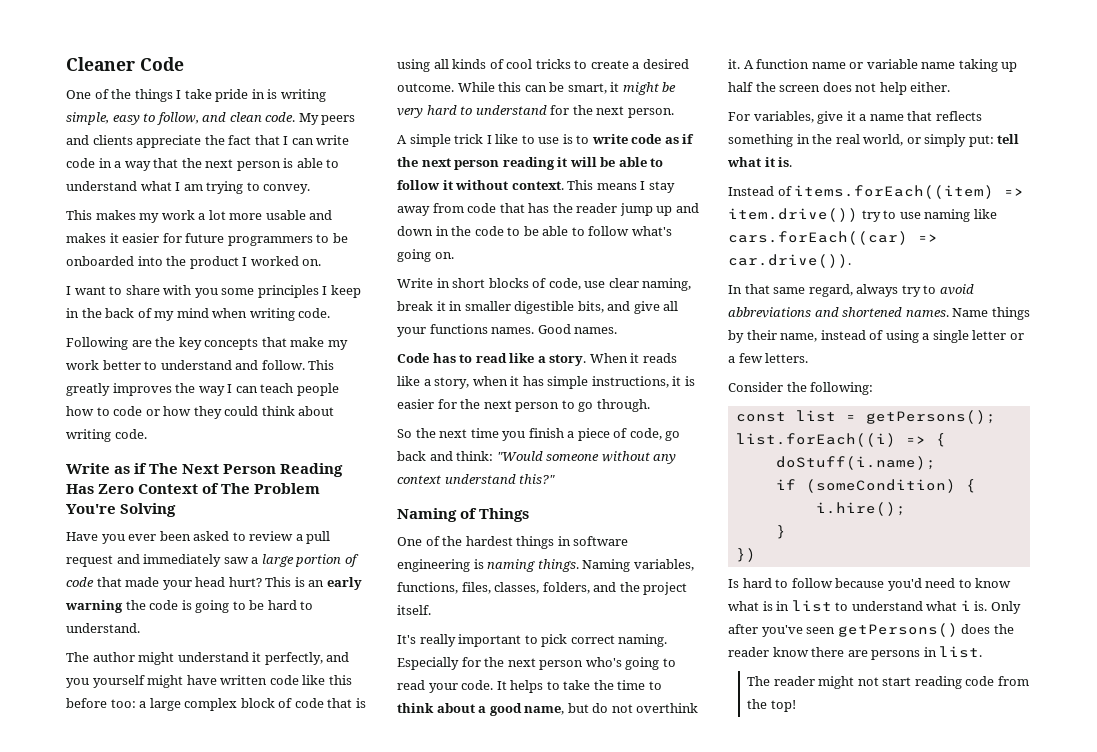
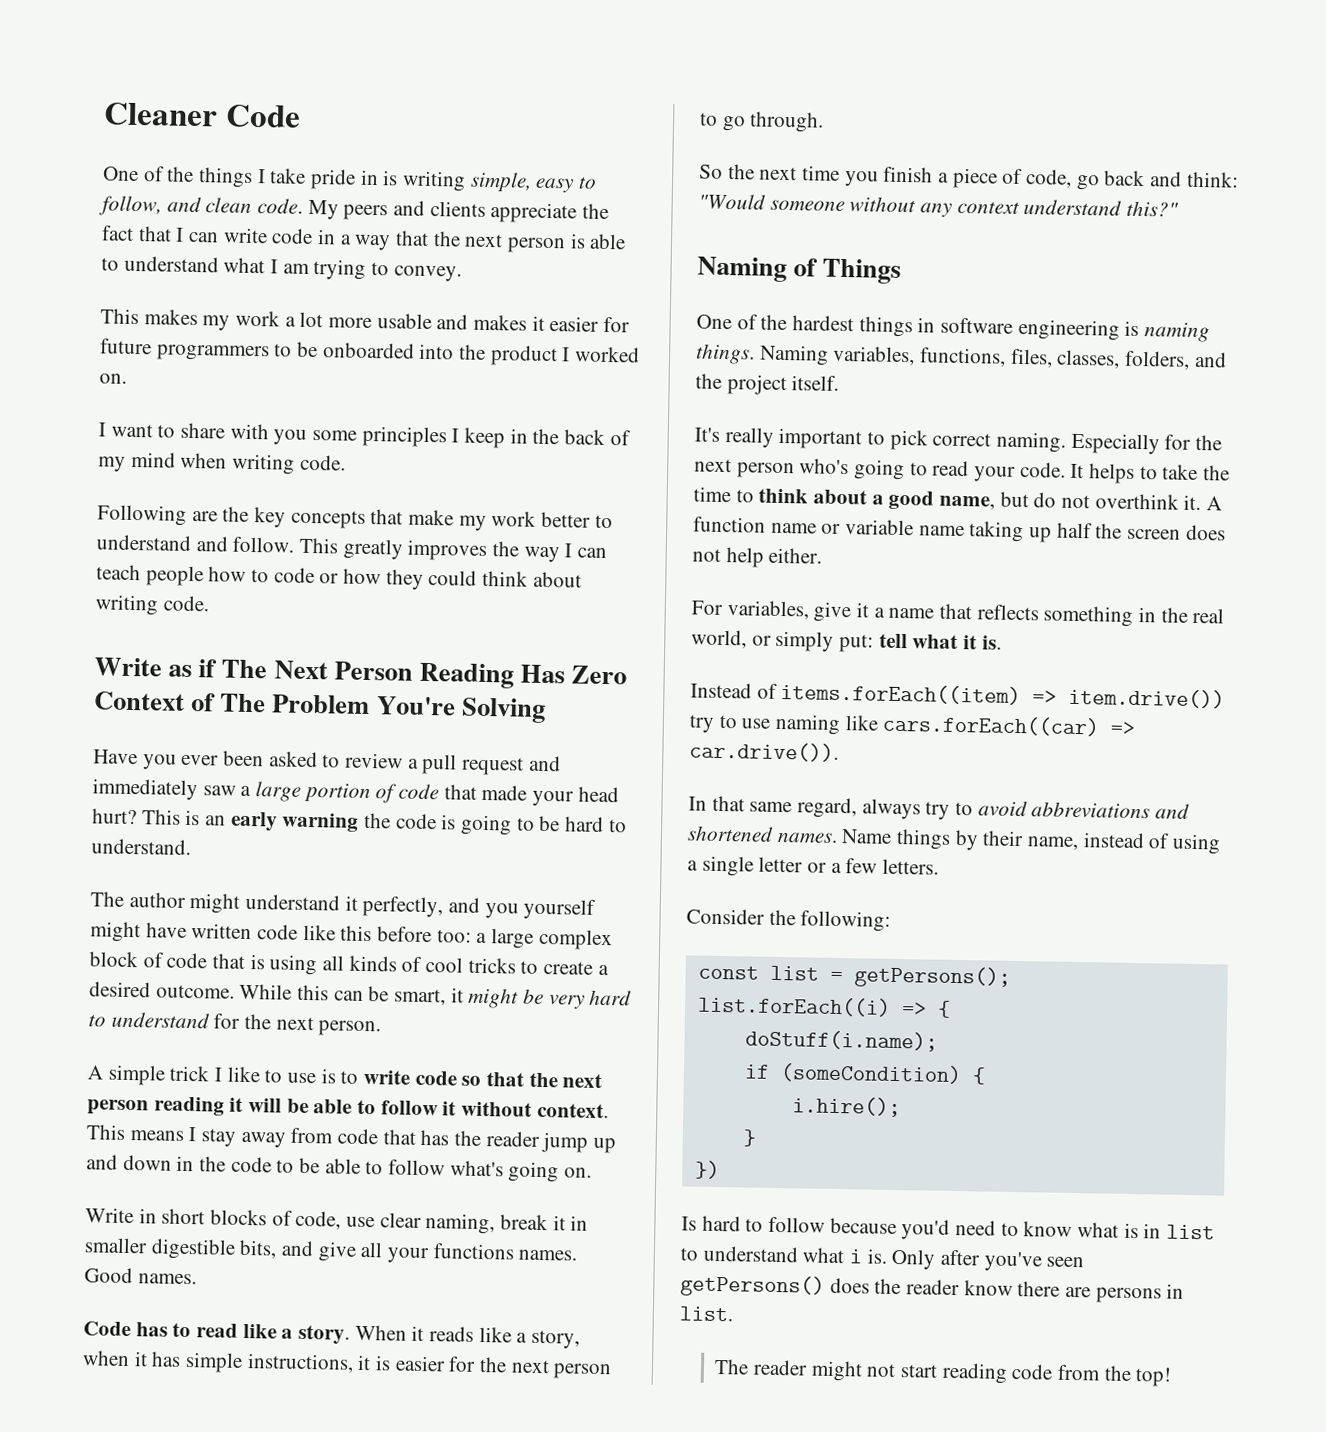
- A simple trick I like to use is to write code as if the next person reading it will be able to follow it without context.
+ A simple trick I like to use is to write code so that the next person reading it will be able to follow it without context.

